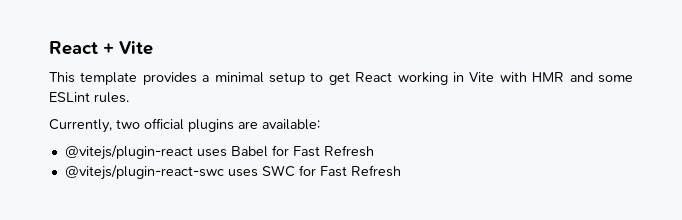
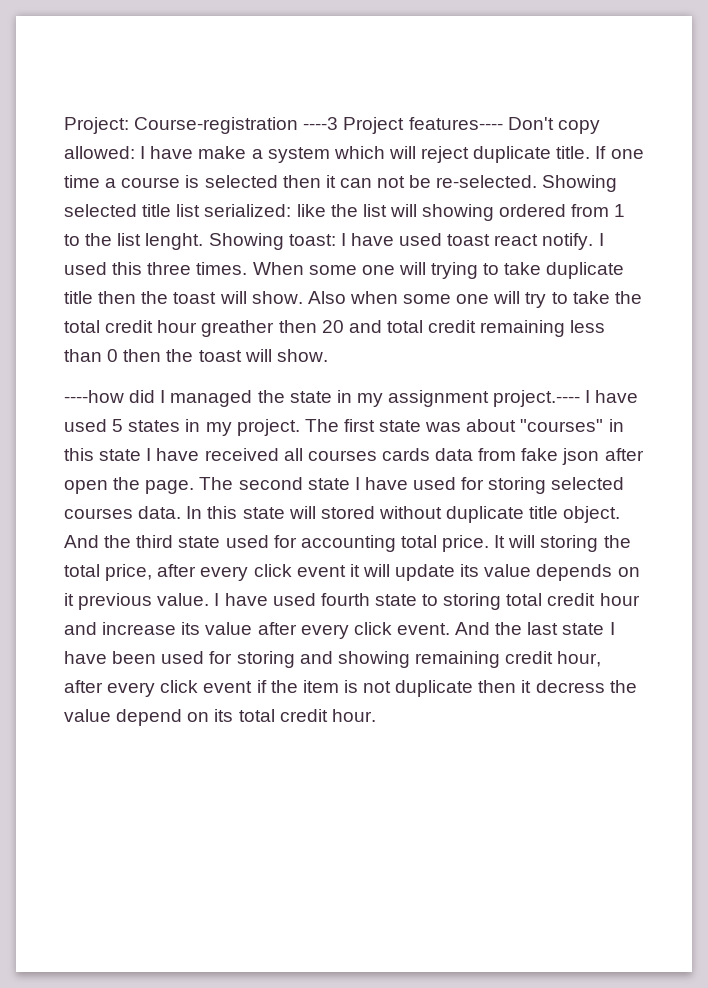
- React + Vite
- This template provides a minimal setup to get React working in Vite with HMR and some ESLint rules.
- Currently, two official plugins are available:
- @vitejs/plugin-react uses Babel for Fast Refresh
- @vitejs/plugin-react-swc uses SWC for Fast Refresh
+ Project: Course-registration ----3 Project features---- Don't copy allowed: I have make a system which will reject duplicate title. If one time a course is selected then it can not be re-selected. Showing selected title list serialized: like the list will showing ordered from 1 to the list lenght. Showing toast: I have used toast react notify. I used this three times. When some one will trying to take duplicate title then the toast will show. Also when some one will try to take the total credit hour greather then 20 and total credit remaining less than 0 then the toast will show.
+ ----how did I managed the state in my assignment project.---- I have used 5 states in my project. The first state was about "courses" in this state I have received all courses cards data from fake json after open the page. The second state I have used for storing selected courses data. In this state will stored without duplicate title object. And the third state used for accounting total price. It will storing the total price, after every click event it will update its value depends on it previous value. I have used fourth state to storing total credit hour and increase its value after every click event. And the last state I have been used for storing and showing remaining credit hour, after every click event if the item is not duplicate then it decress the value depend on its total credit hour.

